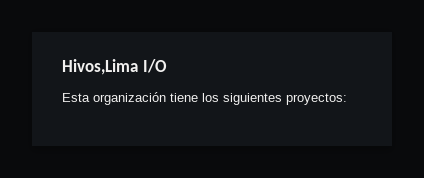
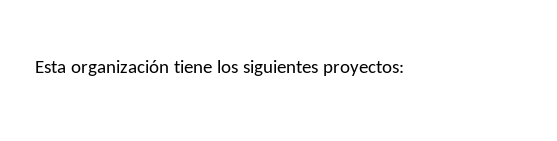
- Hivos,Lima I/O

